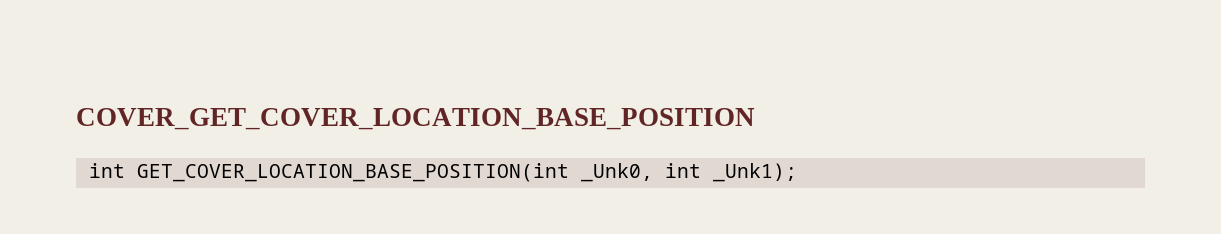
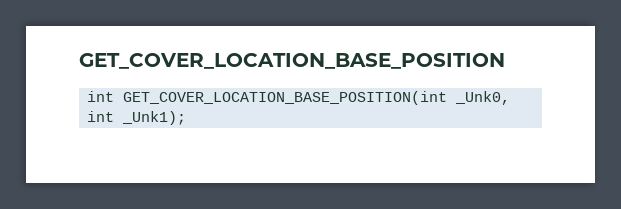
- COVER_GET_COVER_LOCATION_BASE_POSITION
+ GET_COVER_LOCATION_BASE_POSITION

